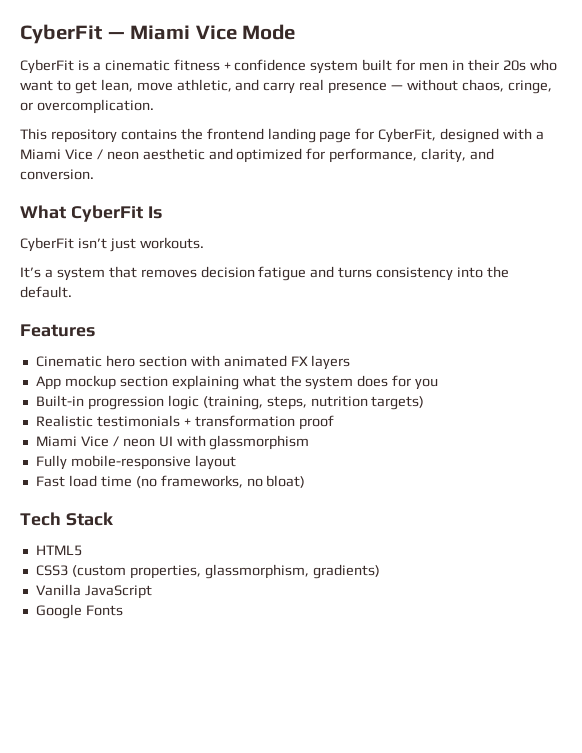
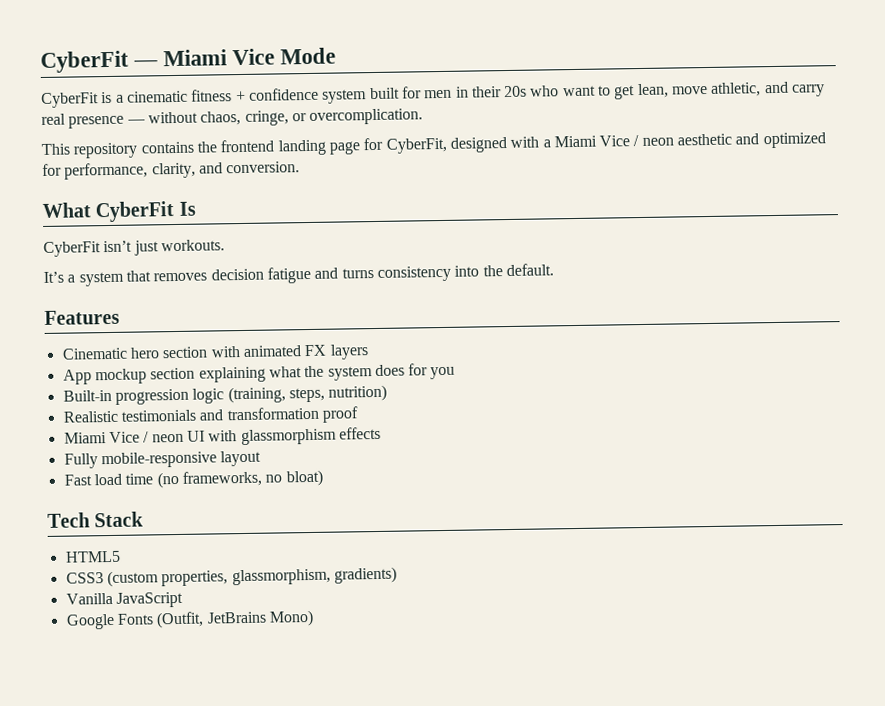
- Built-in progression logic (training, steps, nutrition targets)
+ Built-in progression logic (training, steps, nutrition)
- Realistic testimonials + transformation proof
+ Realistic testimonials and transformation proof
- Miami Vice / neon UI with glassmorphism
+ Miami Vice / neon UI with glassmorphism effects
- Google Fonts
+ Google Fonts (Outfit, JetBrains Mono)

